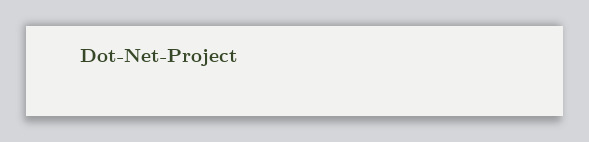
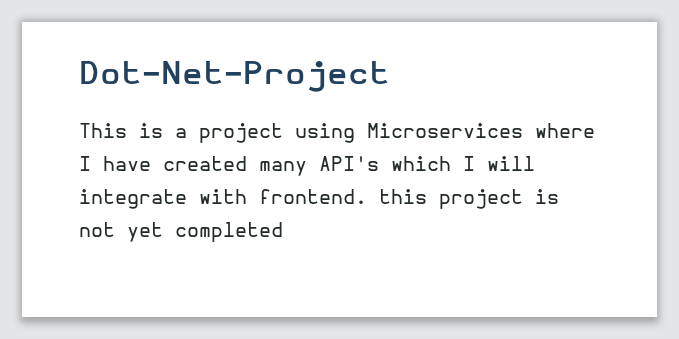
+ This is a project using Microservices where I have created many API's which I will integrate with frontend. this project is not yet completed

